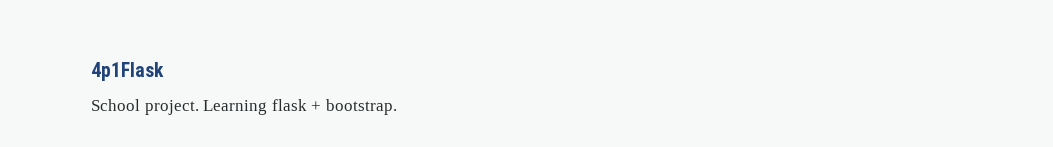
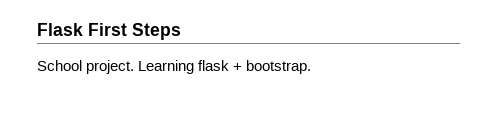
- 4p1Flask
+ Flask First Steps

